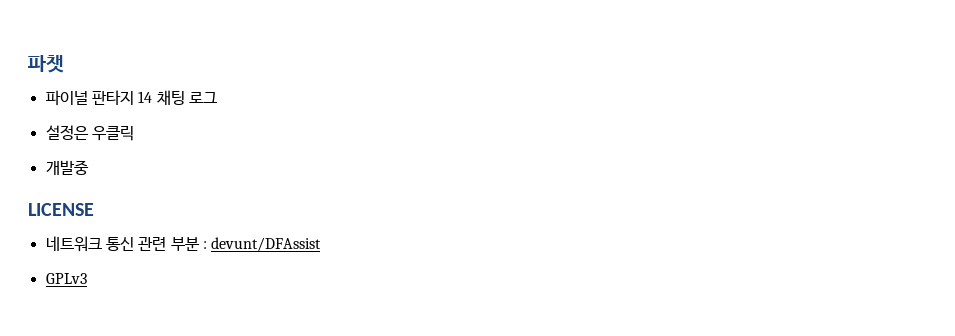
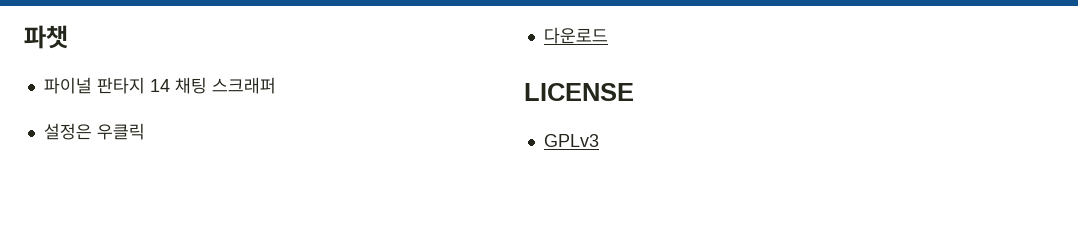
- 파이널 판타지 14 채팅 로그
+ 파이널 판타지 14 채팅 스크래퍼
- 개발중
+ 다운로드
- 네트워크 통신 관련 부분 : devunt/DFAssist

